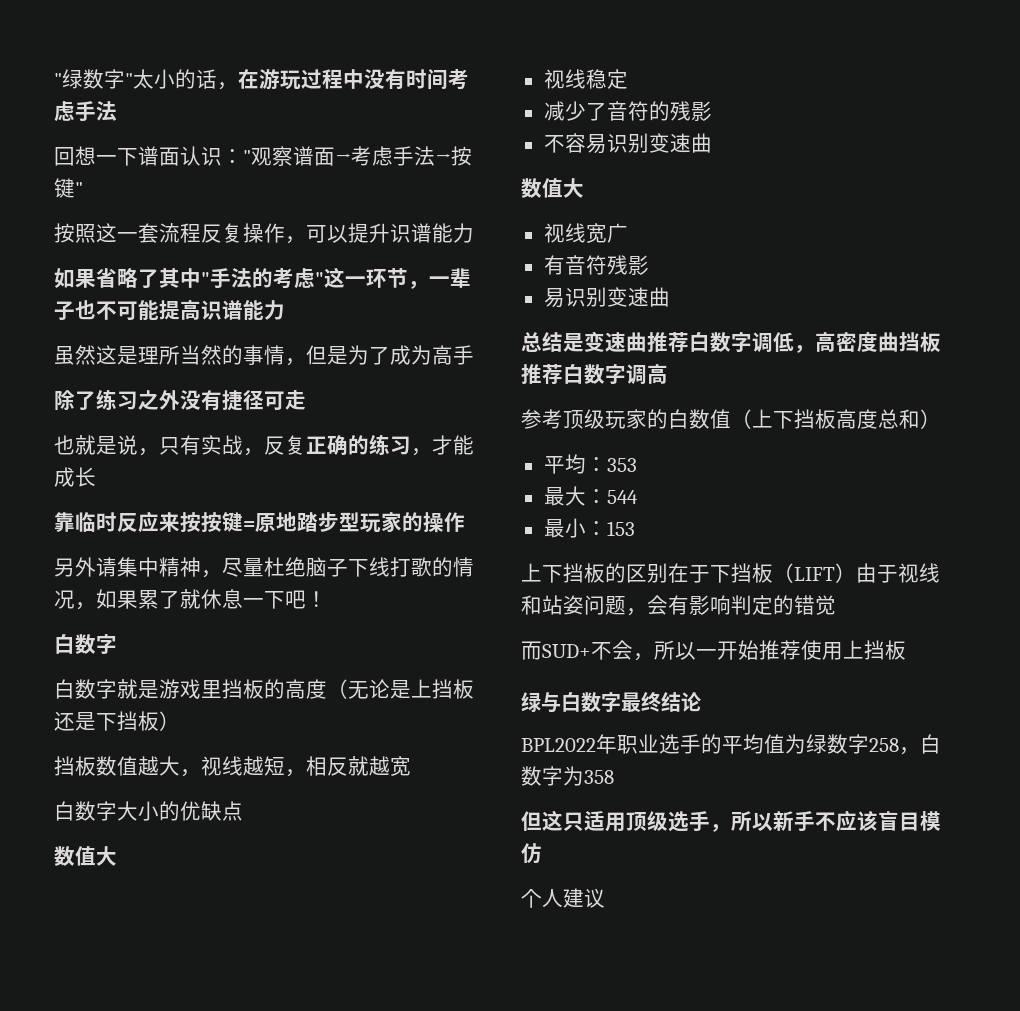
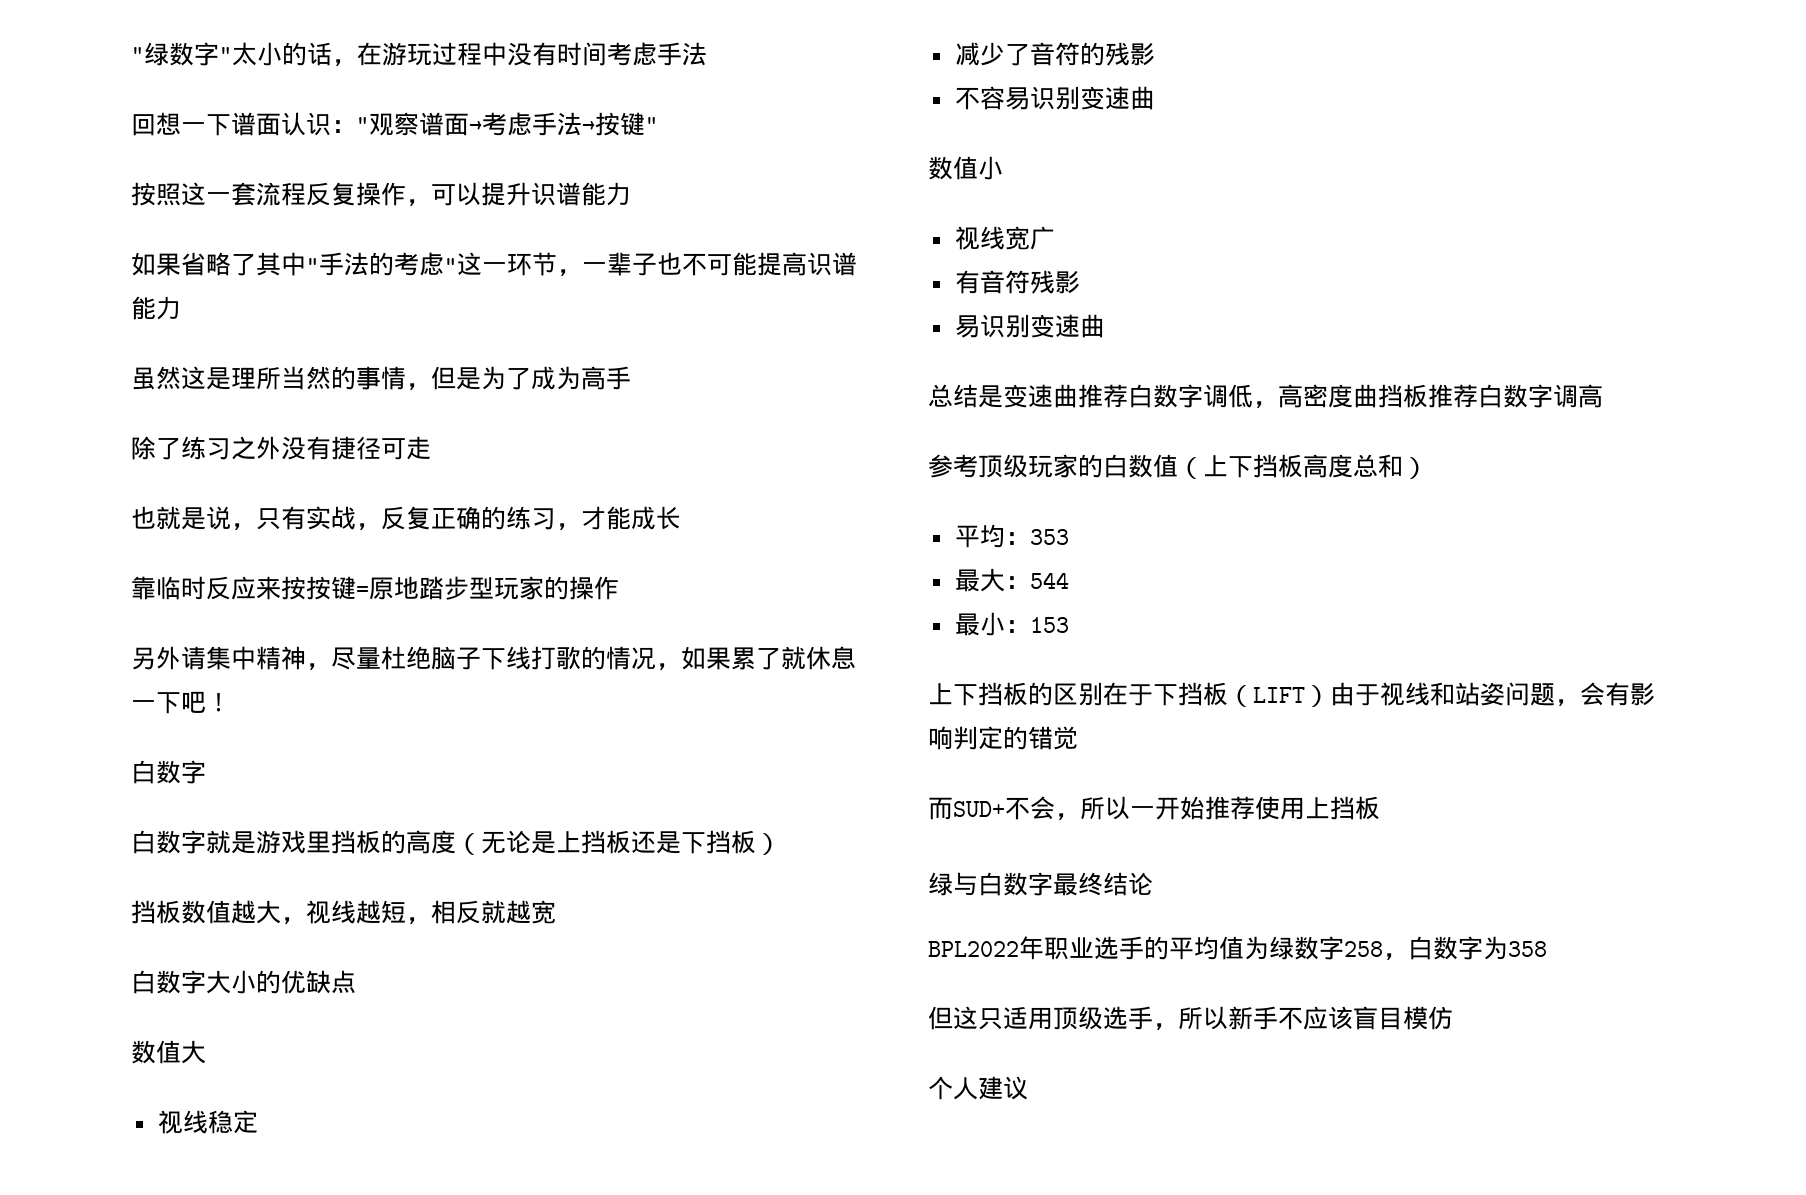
  不容易识别变速曲
- 数值大
+ 数值小

